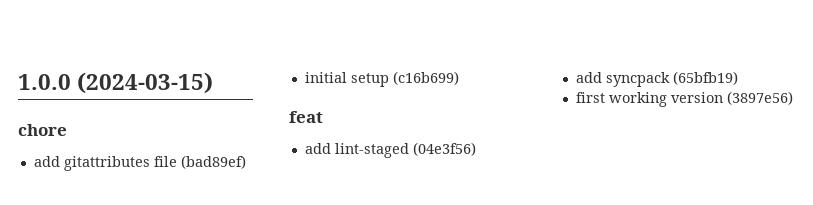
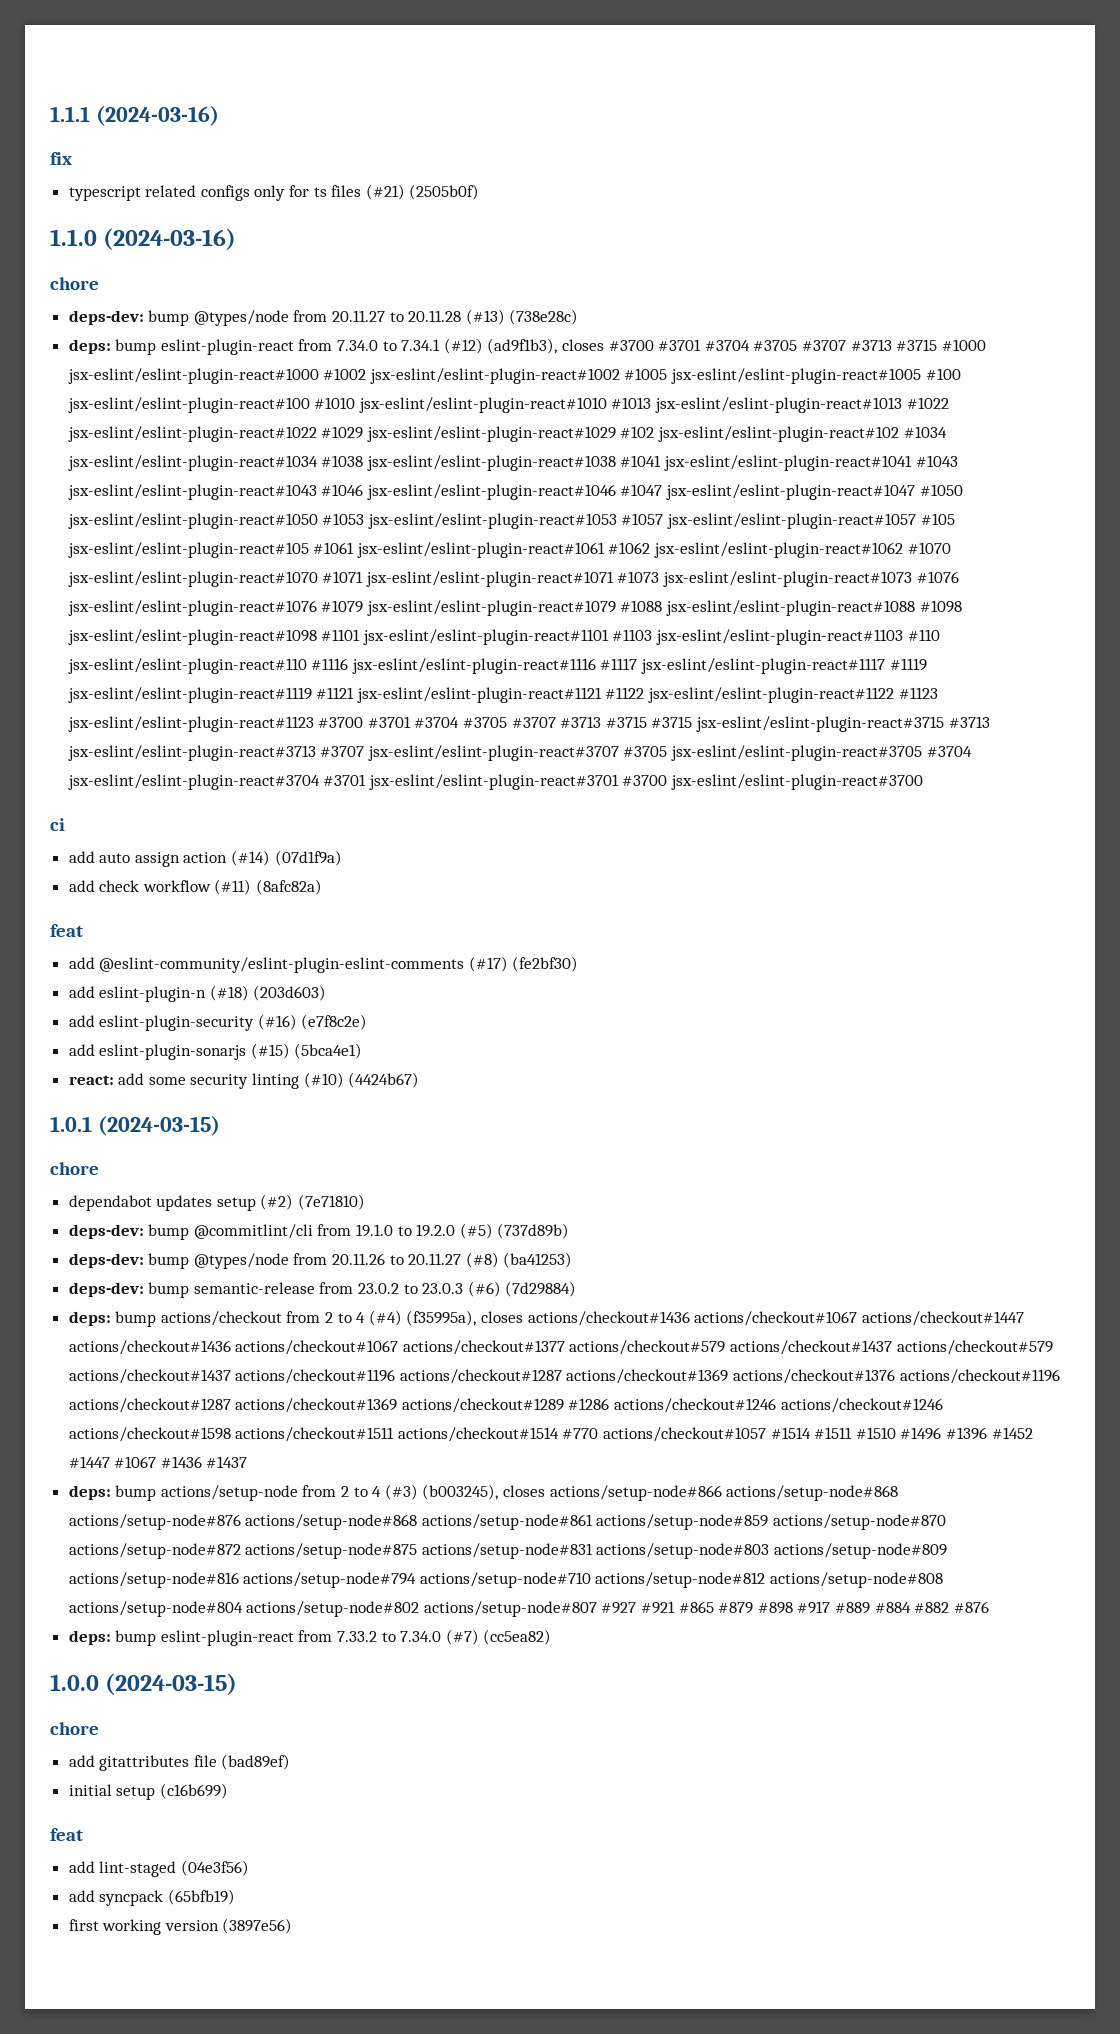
+ 1.1.1 (2024-03-16)
+ fix
+ typescript related configs only for ts files (#21) (2505b0f)
+ 1.1.0 (2024-03-16)
+ chore
+ deps-dev: bump @types/node from 20.11.27 to 20.11.28 (#13) (738e28c)
+ deps: bump eslint-plugin-react from 7.34.0 to 7.34.1 (#12) (ad9f1b3), closes #3700 #3701 #3704 #3705 #3707 #3713 #3715 #1000 jsx-eslint/eslint-plugin-react#1000 #1002 jsx-eslint/eslint-plugin-react#1002 #1005 jsx-eslint/eslint-plugin-react#1005 #100 jsx-eslint/eslint-plugin-react#100 #1010 jsx-eslint/eslint-plugin-react#1010 #1013 jsx-eslint/eslint-plugin-react#1013 #1022 jsx-eslint/eslint-plugin-react#1022 #1029 jsx-eslint/eslint-plugin-react#1029 #102 jsx-eslint/eslint-plugin-react#102 #1034 jsx-eslint/eslint-plugin-react#1034 #1038 jsx-eslint/eslint-plugin-react#1038 #1041 jsx-eslint/eslint-plugin-react#1041 #1043 jsx-eslint/eslint-plugin-react#1043 #1046 jsx-eslint/eslint-plugin-react#1046 #1047 jsx-eslint/eslint-plugin-react#1047 #1050 jsx-eslint/eslint-plugin-react#1050 #1053 jsx-eslint/eslint-plugin-react#1053 #1057 jsx-eslint/eslint-plugin-react#1057 #105 jsx-eslint/eslint-plugin-react#105 #1061 jsx-eslint/eslint-plugin-react#1061 #1062 jsx-eslint/eslint-plugin-react#1062 #1070 jsx-eslint/eslint-plugin-react#1070 #1071 jsx-eslint/eslint-plugin-react#1071 #1073 jsx-eslint/eslint-plugin-react#1073 #1076 jsx-eslint/eslint-plugin-react#1076 #1079 jsx-eslint/eslint-plugin-react#1079 #1088 jsx-eslint/eslint-plugin-react#1088 #1098 jsx-eslint/eslint-plugin-react#1098 #1101 jsx-eslint/eslint-plugin-react#1101 #1103 jsx-eslint/eslint-plugin-react#1103 #110 jsx-eslint/eslint-plugin-react#110 #1116 jsx-eslint/eslint-plugin-react#1116 #1117 jsx-eslint/eslint-plugin-react#1117 #1119 jsx-eslint/eslint-plugin-react#1119 #1121 jsx-eslint/eslint-plugin-react#1121 #1122 jsx-eslint/eslint-plugin-react#1122 #1123 jsx-eslint/eslint-plugin-react#1123 #3700 #3701 #3704 #3705 #3707 #3713 #3715 #3715 jsx-eslint/eslint-plugin-react#3715 #3713 jsx-eslint/eslint-plugin-react#3713 #3707 jsx-eslint/eslint-plugin-react#3707 #3705 jsx-eslint/eslint-plugin-react#3705 #3704 jsx-eslint/eslint-plugin-react#3704 #3701 jsx-eslint/eslint-plugin-react#3701 #3700 jsx-eslint/eslint-plugin-react#3700
+ ci
+ add auto assign action (#14) (07d1f9a)
+ add check workflow (#11) (8afc82a)
+ feat
+ add @eslint-community/eslint-plugin-eslint-comments (#17) (fe2bf30)
+ add eslint-plugin-n (#18) (203d603)
+ add eslint-plugin-security (#16) (e7f8c2e)
+ add eslint-plugin-sonarjs (#15) (5bca4e1)
+ react: add some security linting (#10) (4424b67)
+ 1.0.1 (2024-03-15)
+ chore
+ dependabot updates setup (#2) (7e71810)
+ deps-dev: bump @commitlint/cli from 19.1.0 to 19.2.0 (#5) (737d89b)
+ deps-dev: bump @types/node from 20.11.26 to 20.11.27 (#8) (ba41253)
+ deps-dev: bump semantic-release from 23.0.2 to 23.0.3 (#6) (7d29884)
+ deps: bump actions/checkout from 2 to 4 (#4) (f35995a), closes actions/checkout#1436 actions/checkout#1067 actions/checkout#1447 actions/checkout#1436 actions/checkout#1067 actions/checkout#1377 actions/checkout#579 actions/checkout#1437 actions/checkout#579 actions/checkout#1437 actions/checkout#1196 actions/checkout#1287 actions/checkout#1369 actions/checkout#1376 actions/checkout#1196 actions/checkout#1287 actions/checkout#1369 actions/checkout#1289 #1286 actions/checkout#1246 actions/checkout#1246 actions/checkout#1598 actions/checkout#1511 actions/checkout#1514 #770 actions/checkout#1057 #1514 #1511 #1510 #1496 #1396 #1452 #1447 #1067 #1436 #1437
+ deps: bump actions/setup-node from 2 to 4 (#3) (b003245), closes actions/setup-node#866 actions/setup-node#868 actions/setup-node#876 actions/setup-node#868 actions/setup-node#861 actions/setup-node#859 actions/setup-node#870 actions/setup-node#872 actions/setup-node#875 actions/setup-node#831 actions/setup-node#803 actions/setup-node#809 actions/setup-node#816 actions/setup-node#794 actions/setup-node#710 actions/setup-node#812 actions/setup-node#808 actions/setup-node#804 actions/setup-node#802 actions/setup-node#807 #927 #921 #865 #879 #898 #917 #889 #884 #882 #876
+ deps: bump eslint-plugin-react from 7.33.2 to 7.34.0 (#7) (cc5ea82)

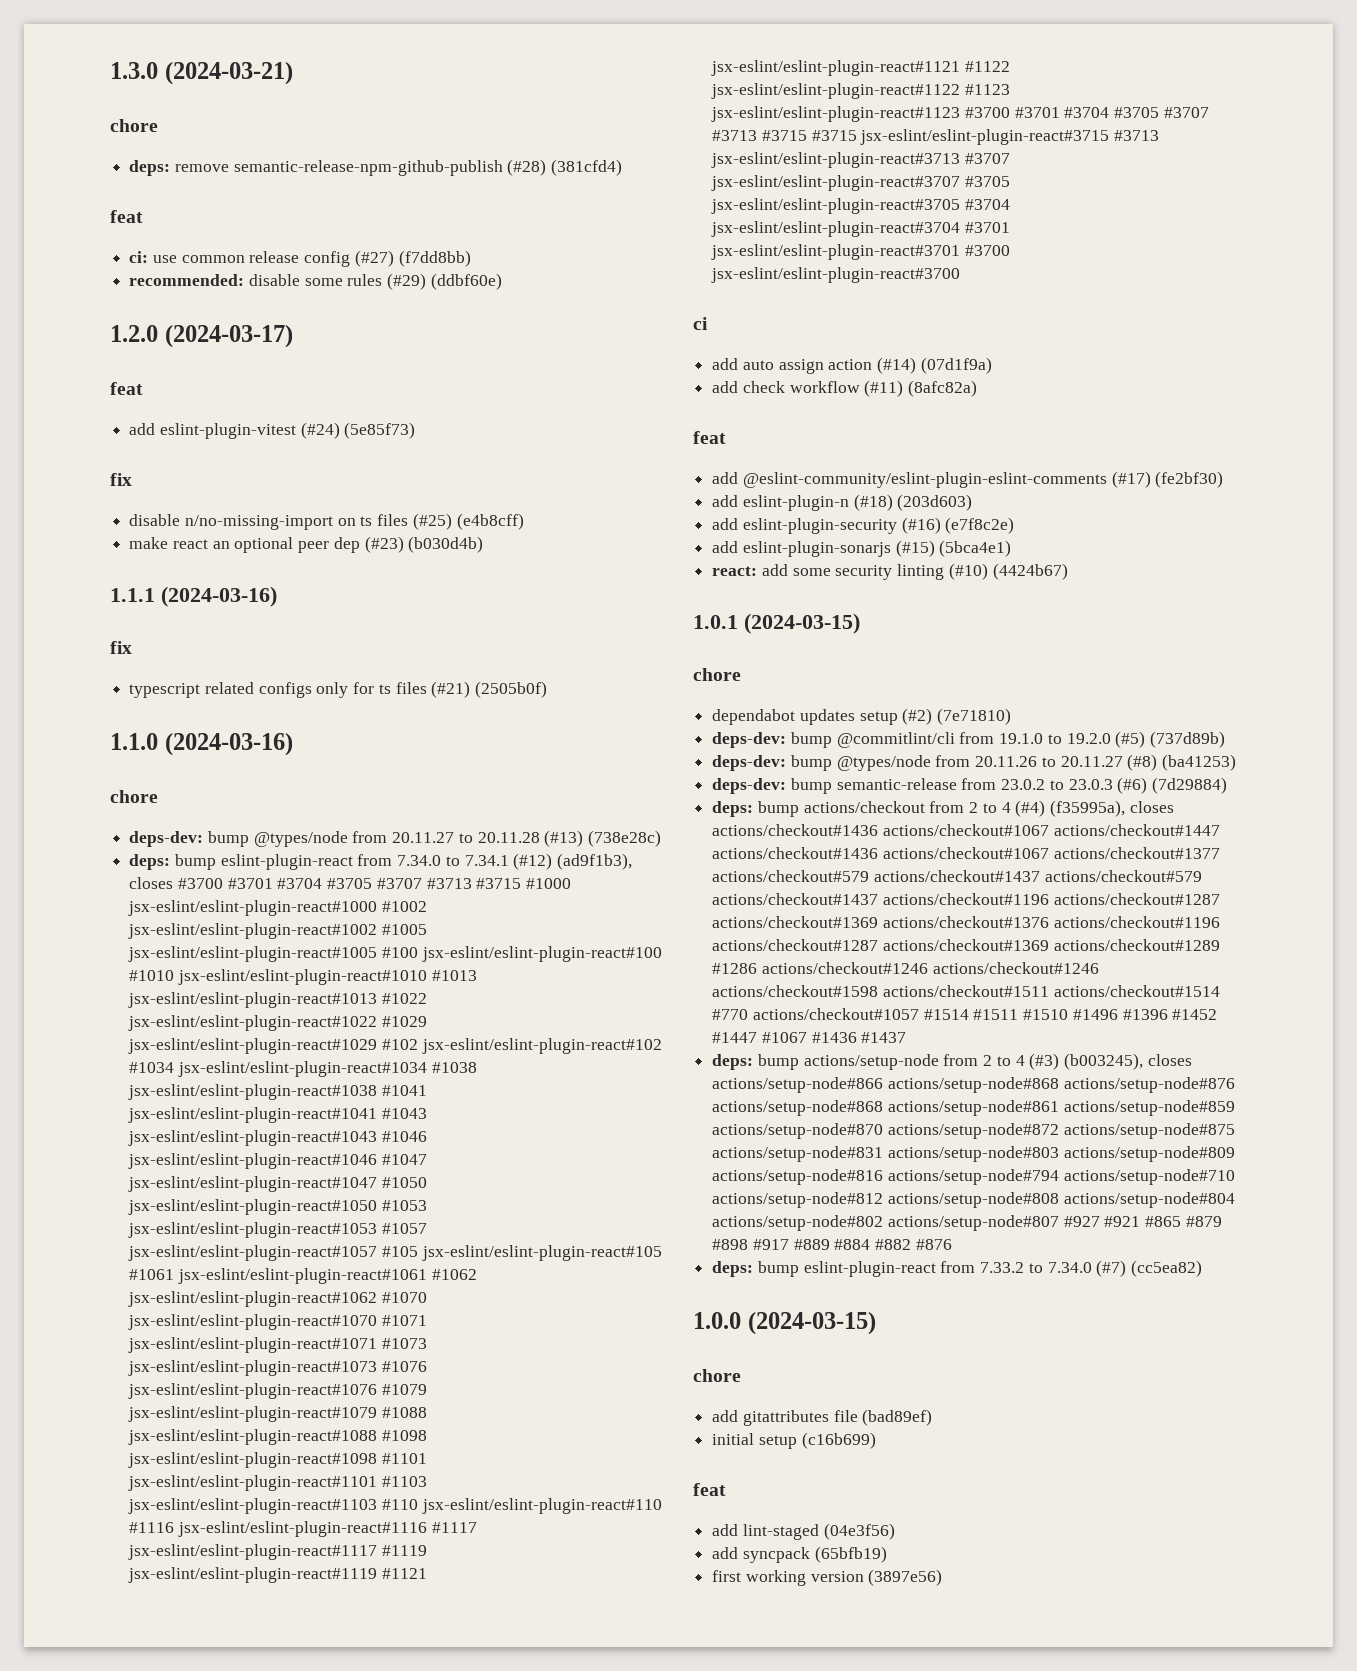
+ 1.3.0 (2024-03-21)
+ chore
+ deps: remove semantic-release-npm-github-publish (#28) (381cfd4)
+ feat
+ ci: use common release config (#27) (f7dd8bb)
+ recommended: disable some rules (#29) (ddbf60e)
+ 1.2.0 (2024-03-17)
+ feat
+ add eslint-plugin-vitest (#24) (5e85f73)
+ fix
+ disable n/no-missing-import on ts files (#25) (e4b8cff)
+ make react an optional peer dep (#23) (b030d4b)

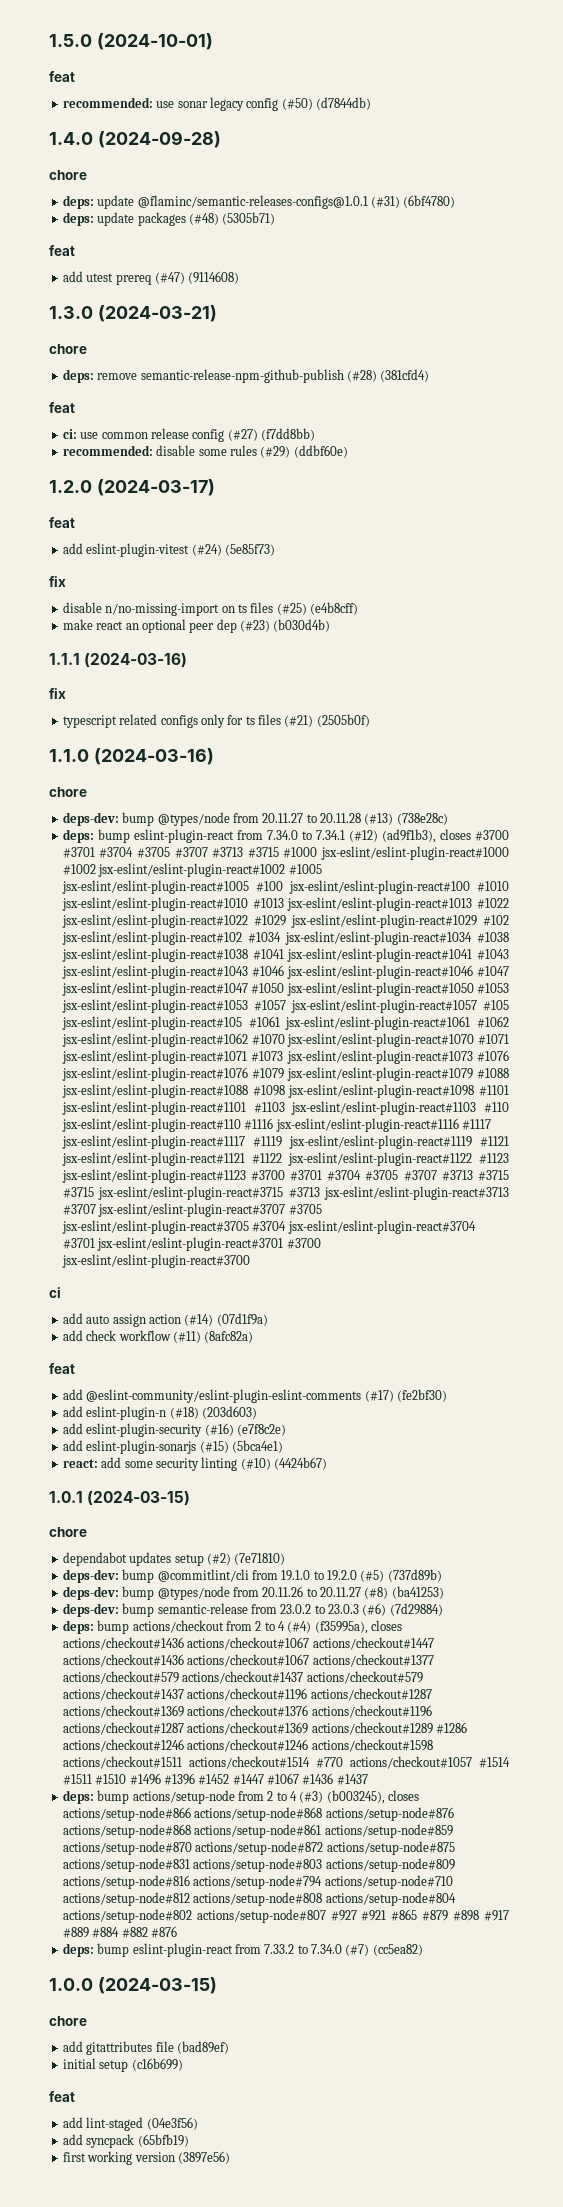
+ 1.5.0 (2024-10-01)
+ feat
+ recommended: use sonar legacy config (#50) (d7844db)
+ 1.4.0 (2024-09-28)
+ chore
+ deps: update @flaminc/semantic-releases-configs@1.0.1 (#31) (6bf4780)
+ deps: update packages (#48) (5305b71)
+ feat
+ add utest prereq (#47) (9114608)

